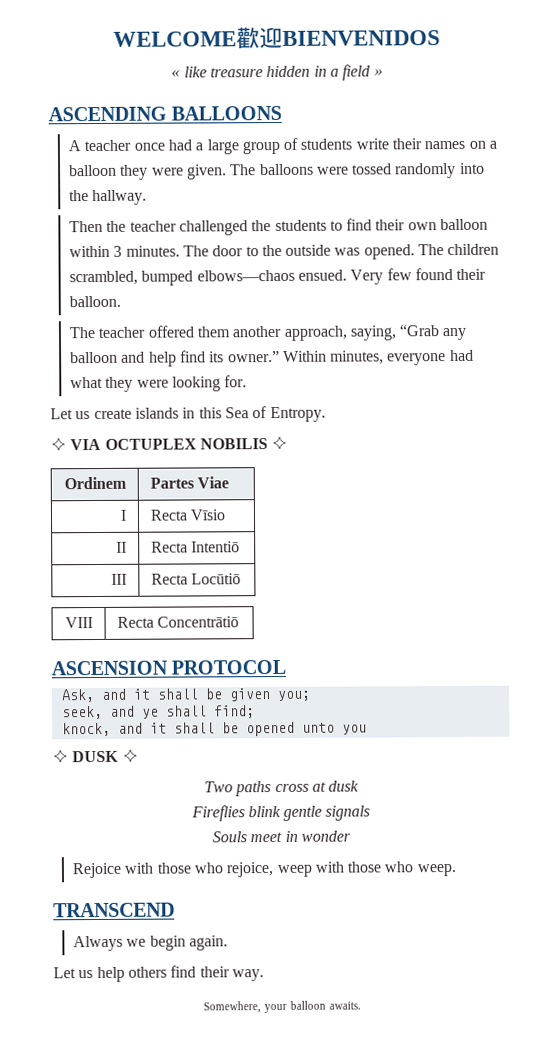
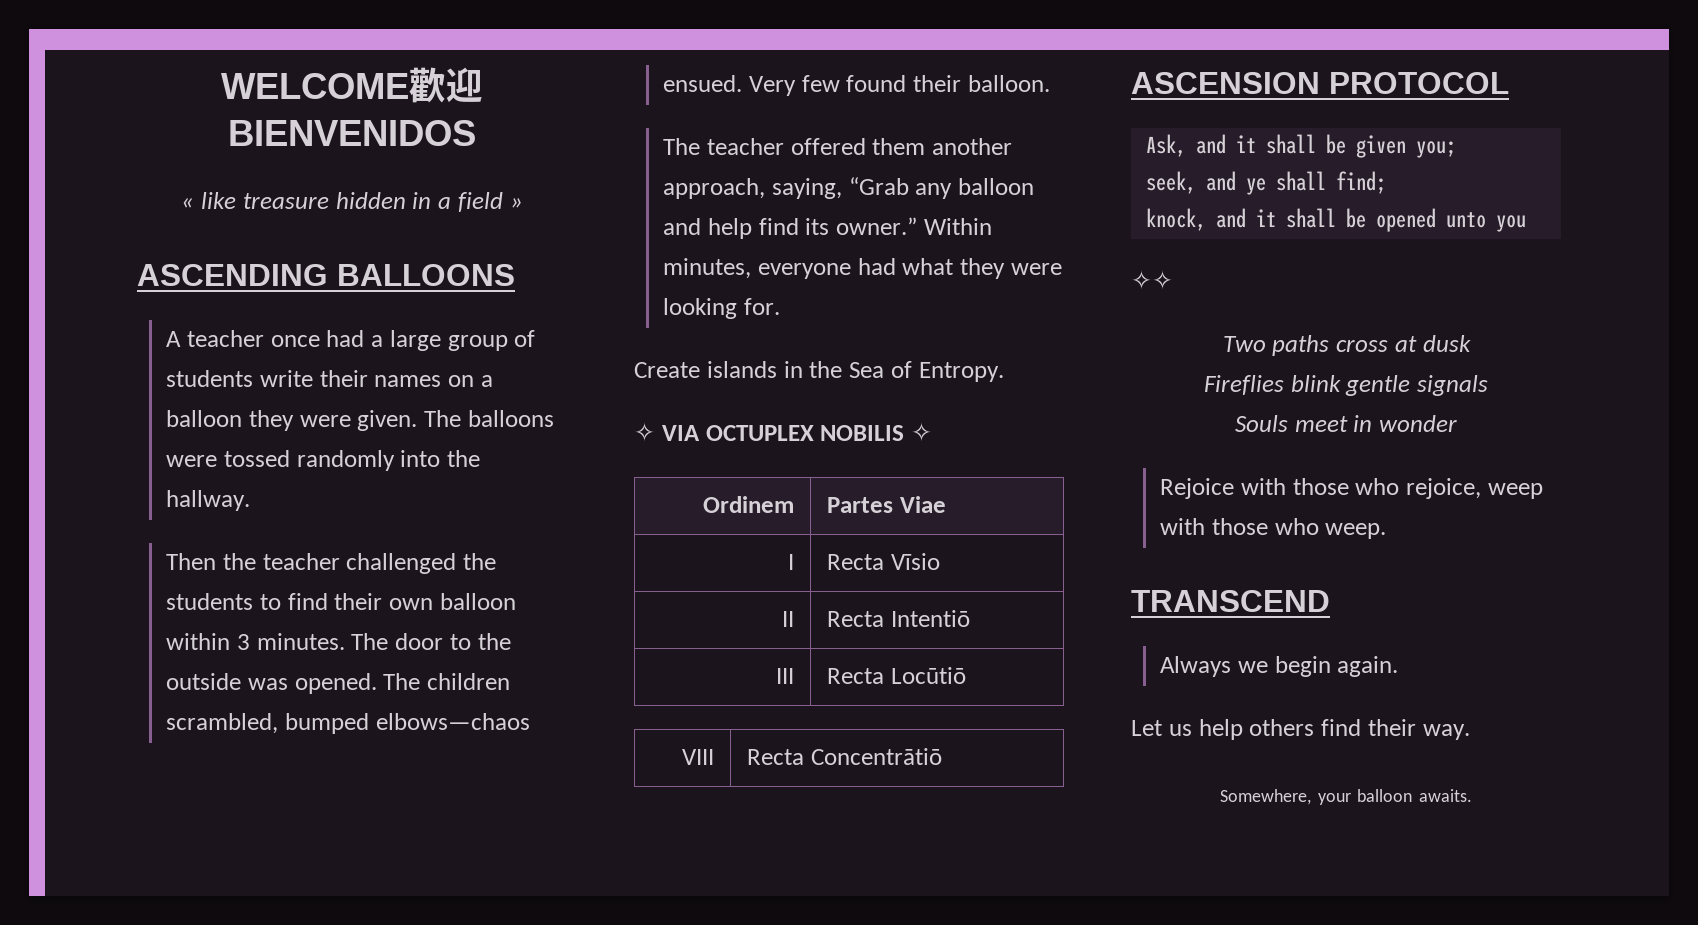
- Let us create islands in this Sea of Entropy.
+ Create islands in the Sea of Entropy.
- ✧ DUSK ✧
+ ✧✧

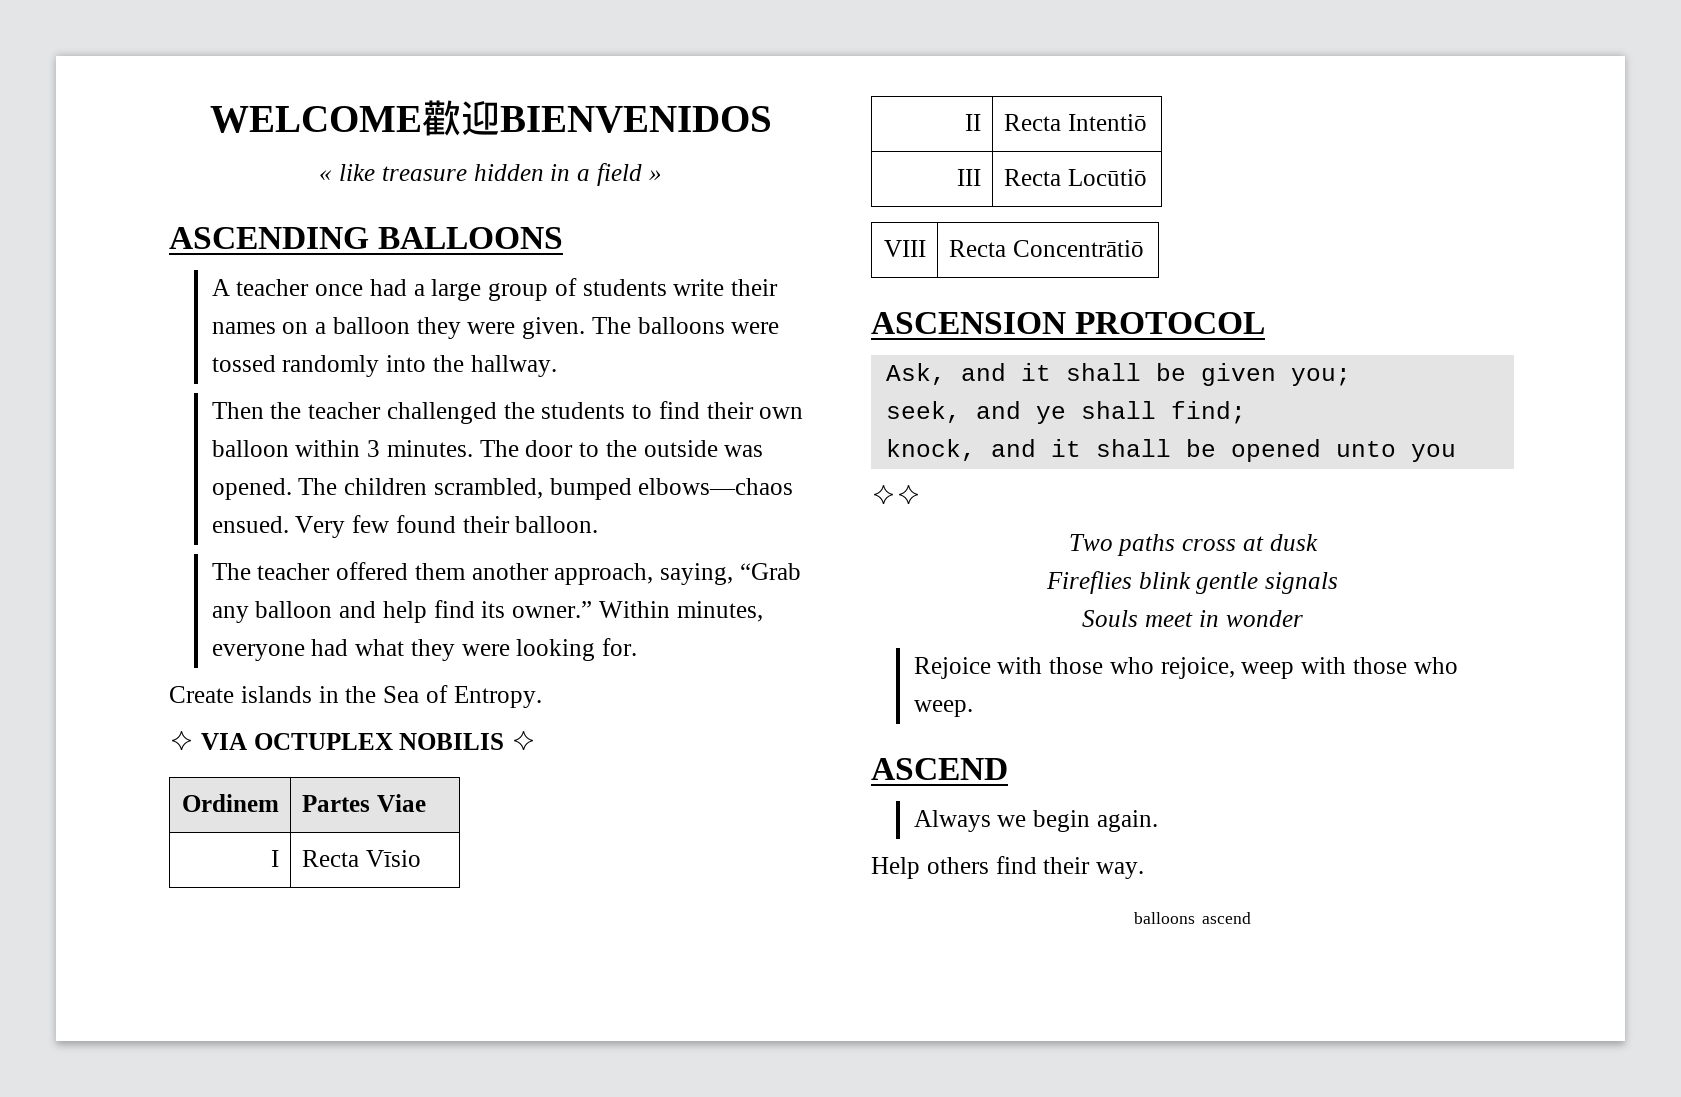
- TRANSCEND
+ ASCEND
- Let us help others find their way.
+ Help others find their way.
- Somewhere, your balloon awaits.
+ balloons ascend

